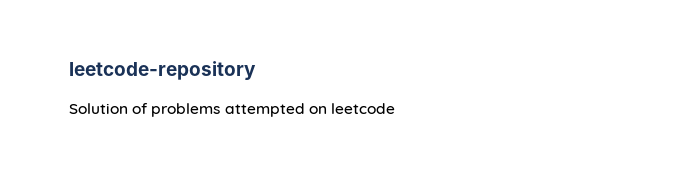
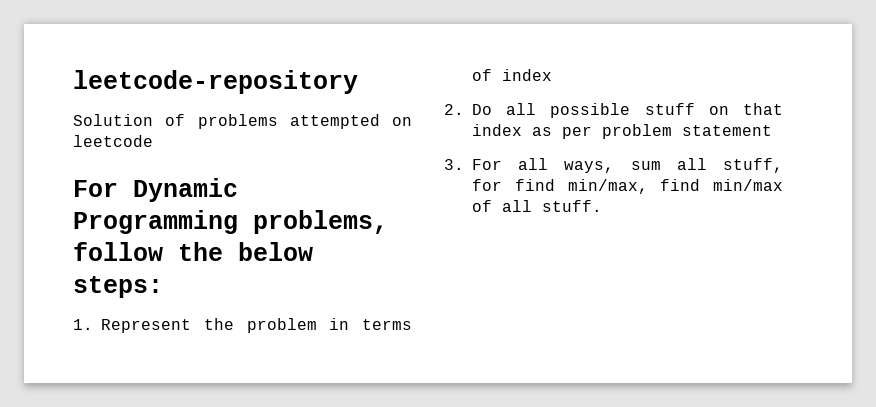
+ For Dynamic Programming problems, follow the below steps:
+ 1. Represent the problem in terms of index
+ 2. Do all possible stuff on that index as per problem statement
+ 3. For all ways, sum all stuff, for find min/max, find min/max of all stuff.

